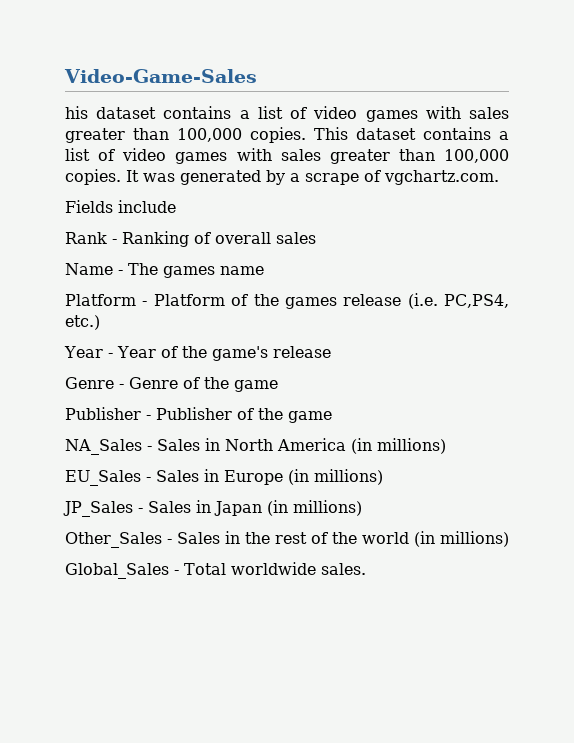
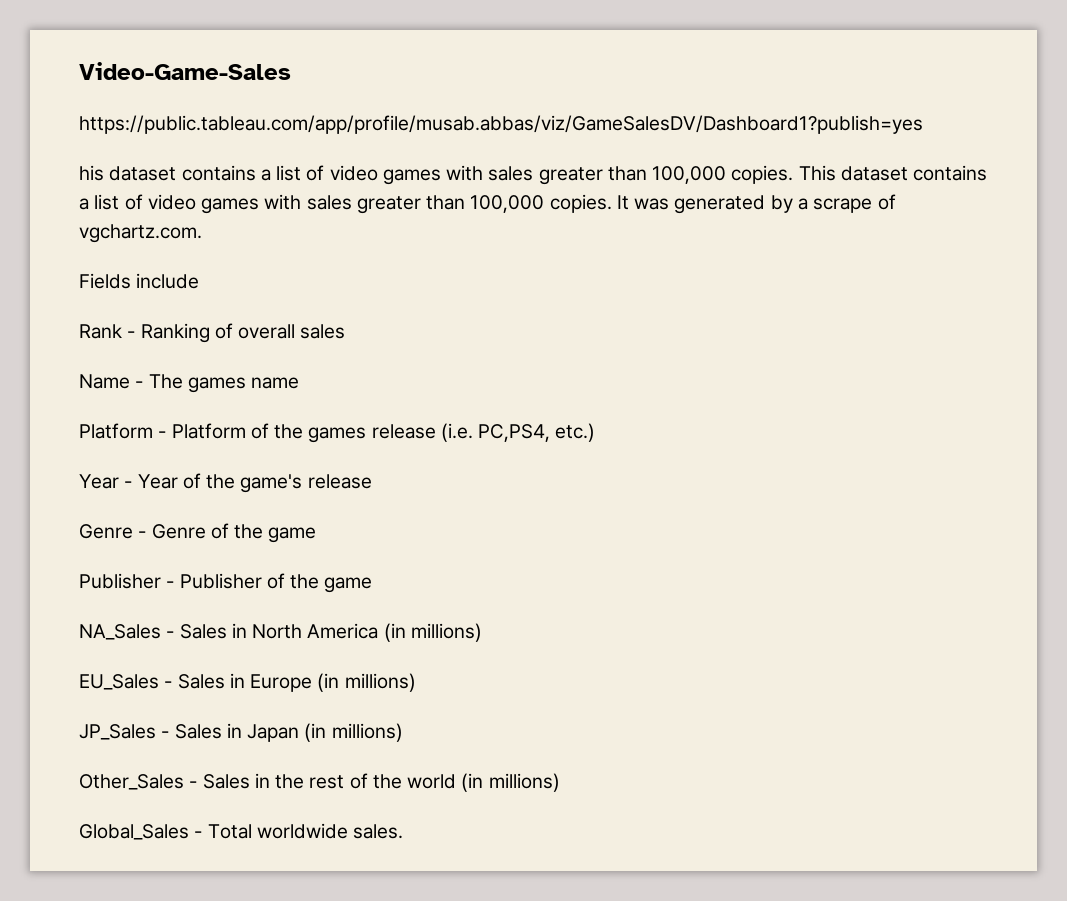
+ https://public.tableau.com/app/profile/musab.abbas/viz/GameSalesDV/Dashboard1?publish=yes

